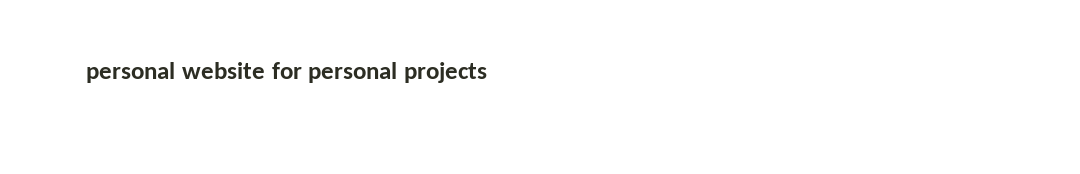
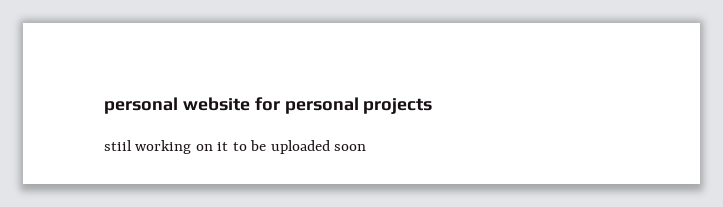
+ stiil working on it to be uploaded soon

